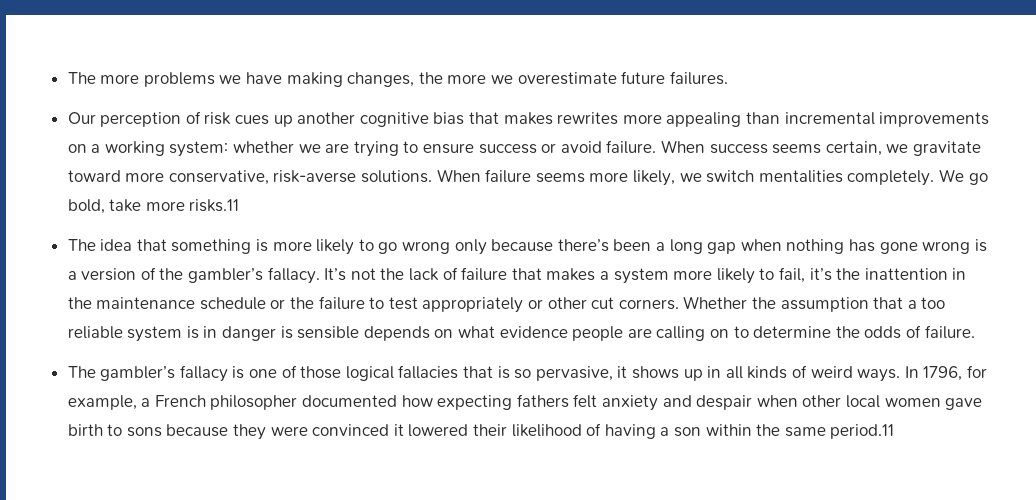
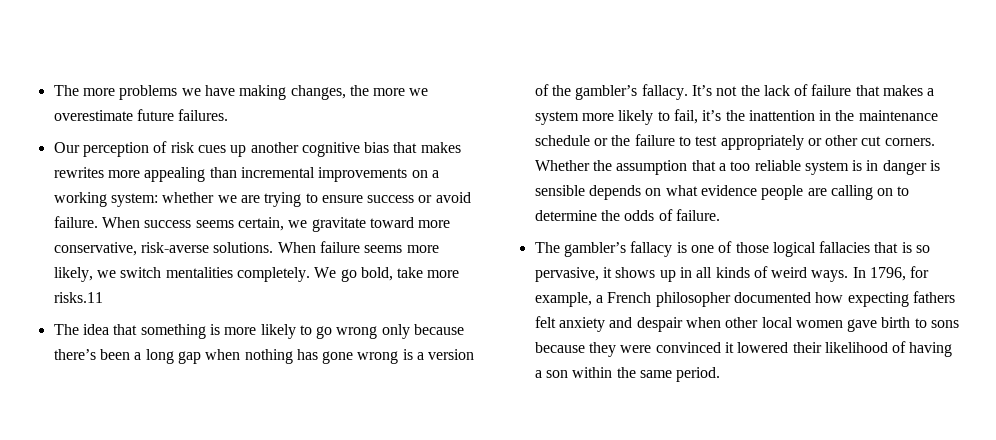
- In 1796, for example, a French philosopher documented how expecting fathers felt anxiety and despair when other local women gave birth to sons because they were convinced it lowered their likelihood of having a son within the same period.11
+ In 1796, for example, a French philosopher documented how expecting fathers felt anxiety and despair when other local women gave birth to sons because they were convinced it lowered their likelihood of having a son within the same period.

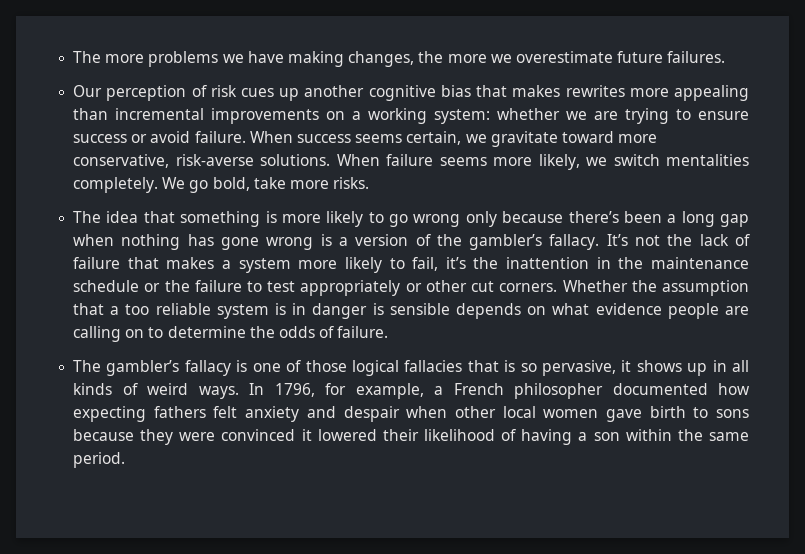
- We go bold, take more risks.11
+ We go bold, take more risks.

